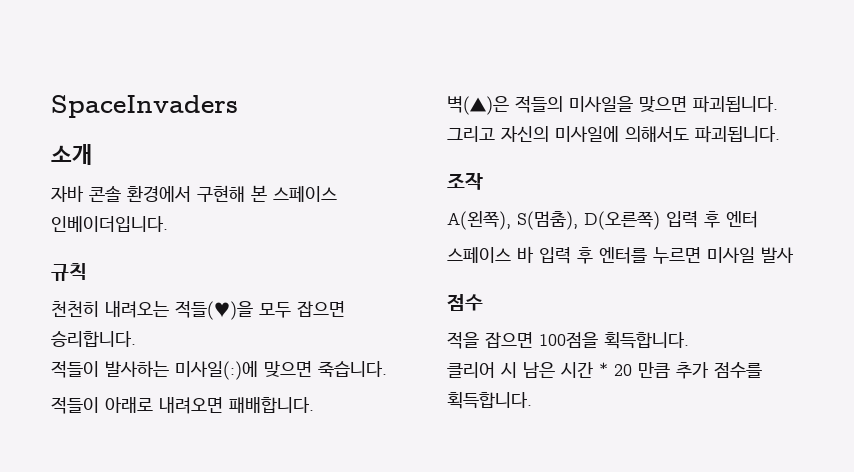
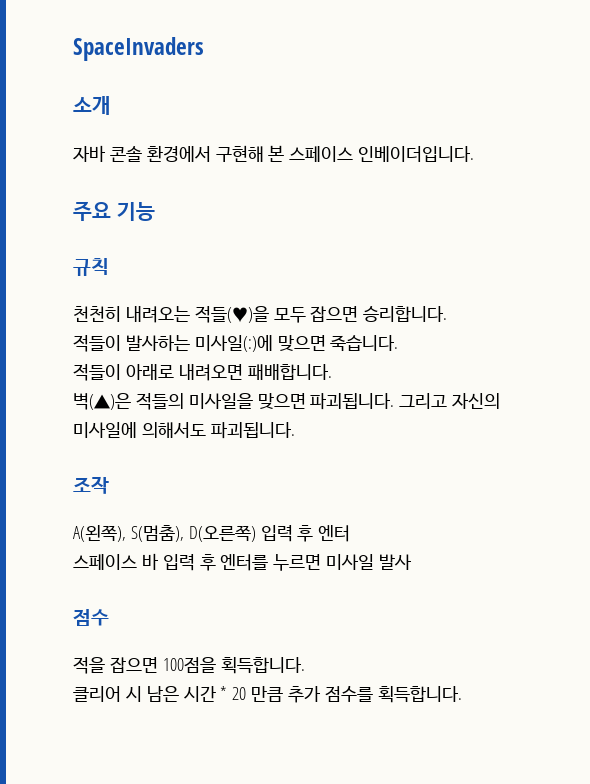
+ 주요 기능

